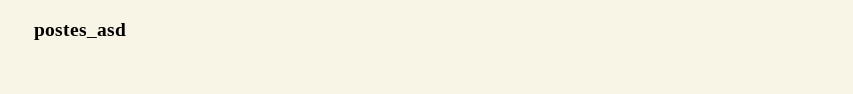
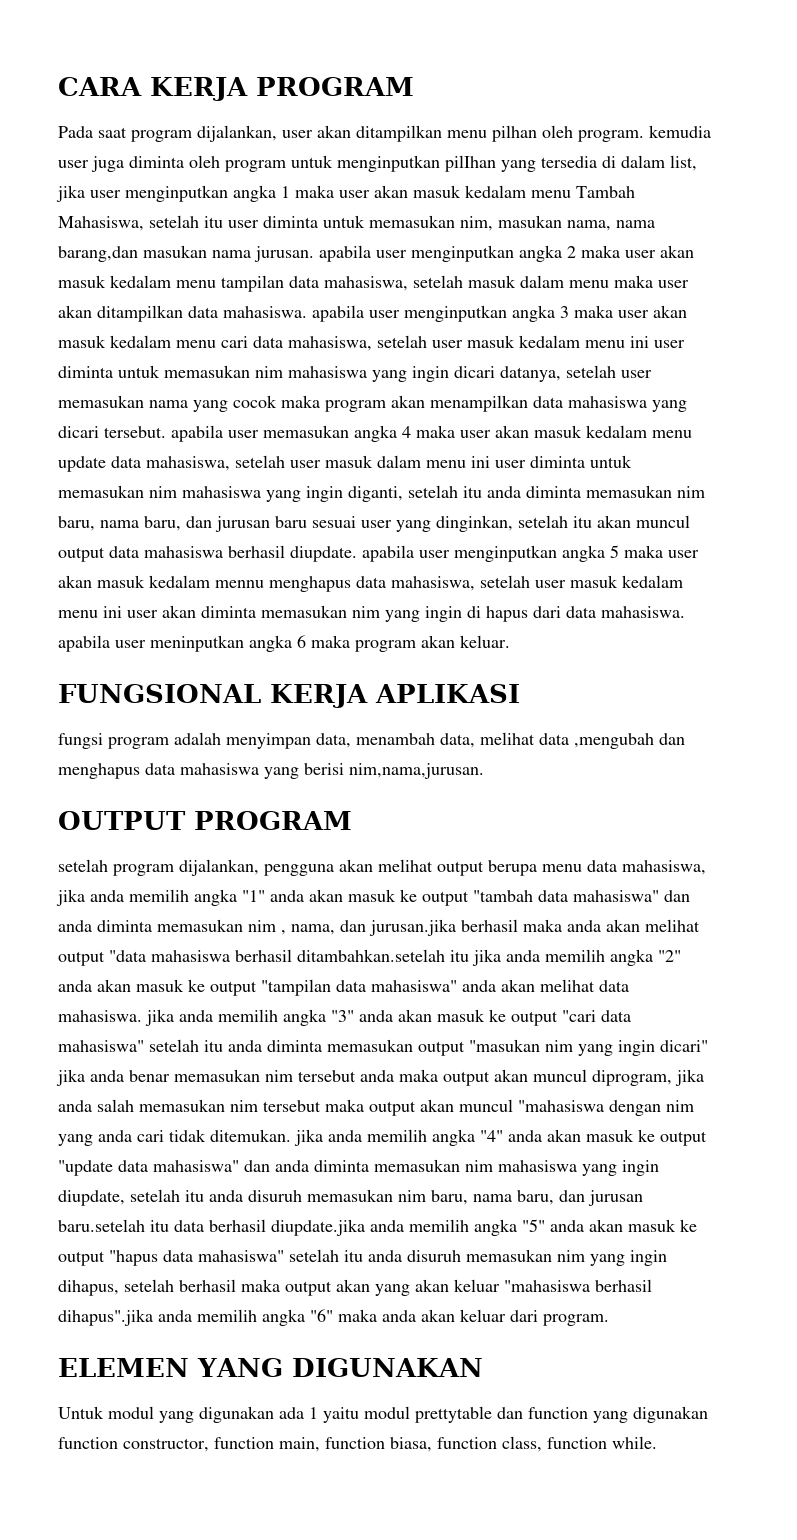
- postes_asd
+ CARA KERJA PROGRAM
+ Pada saat program dijalankan, user akan ditampilkan menu pilhan oleh program. kemudia user juga diminta oleh program untuk menginputkan pilIhan yang tersedia di dalam list, jika user menginputkan angka 1 maka user akan masuk kedalam menu Tambah Mahasiswa, setelah itu user diminta untuk memasukan nim, masukan nama, nama barang,dan masukan nama jurusan. apabila user menginputkan angka 2 maka user akan masuk kedalam menu tampilan data mahasiswa, setelah masuk dalam menu maka user akan ditampilkan data mahasiswa. apabila user menginputkan angka 3 maka user akan masuk kedalam menu cari data mahasiswa, setelah user masuk kedalam menu ini user diminta untuk memasukan nim mahasiswa yang ingin dicari datanya, setelah user memasukan nama yang cocok maka program akan menampilkan data mahasiswa yang dicari tersebut. apabila user memasukan angka 4 maka user akan masuk kedalam menu update data mahasiswa, setelah user masuk dalam menu ini user diminta untuk memasukan nim mahasiswa yang ingin diganti, setelah itu anda diminta memasukan nim baru, nama baru, dan jurusan baru sesuai user yang dinginkan, setelah itu akan muncul output data mahasiswa berhasil diupdate. apabila user menginputkan angka 5 maka user akan masuk kedalam mennu menghapus data mahasiswa, setelah user masuk kedalam menu ini user akan diminta memasukan nim yang ingin di hapus dari data mahasiswa. apabila user meninputkan angka 6 maka program akan keluar.
+ FUNGSIONAL KERJA APLIKASI
+ fungsi program adalah menyimpan data, menambah data, melihat data ,mengubah dan menghapus data mahasiswa yang berisi nim,nama,jurusan.
+ OUTPUT PROGRAM
+ setelah program dijalankan, pengguna akan melihat output berupa menu data mahasiswa, jika anda memilih angka "1" anda akan masuk ke output "tambah data mahasiswa" dan anda diminta memasukan nim , nama, dan jurusan.jika berhasil maka anda akan melihat output "data mahasiswa berhasil ditambahkan.setelah itu jika anda memilih angka "2" anda akan masuk ke output "tampilan data mahasiswa" anda akan melihat data mahasiswa. jika anda memilih angka "3" anda akan masuk ke output "cari data mahasiswa" setelah itu anda diminta memasukan output "masukan nim yang ingin dicari" jika anda benar memasukan nim tersebut anda maka output akan muncul diprogram, jika anda salah memasukan nim tersebut maka output akan muncul "mahasiswa dengan nim yang anda cari tidak ditemukan. jika anda memilih angka "4" anda akan masuk ke output "update data mahasiswa" dan anda diminta memasukan nim mahasiswa yang ingin diupdate, setelah itu anda disuruh memasukan nim baru, nama baru, dan jurusan baru.setelah itu data berhasil diupdate.jika anda memilih angka "5" anda akan masuk ke output "hapus data mahasiswa" setelah itu anda disuruh memasukan nim yang ingin dihapus, setelah berhasil maka output akan yang akan keluar "mahasiswa berhasil dihapus".jika anda memilih angka "6" maka anda akan keluar dari program.
+ ELEMEN YANG DIGUNAKAN
+ Untuk modul yang digunakan ada 1 yaitu modul prettytable dan function yang digunakan function constructor, function main, function biasa, function class, function while.

